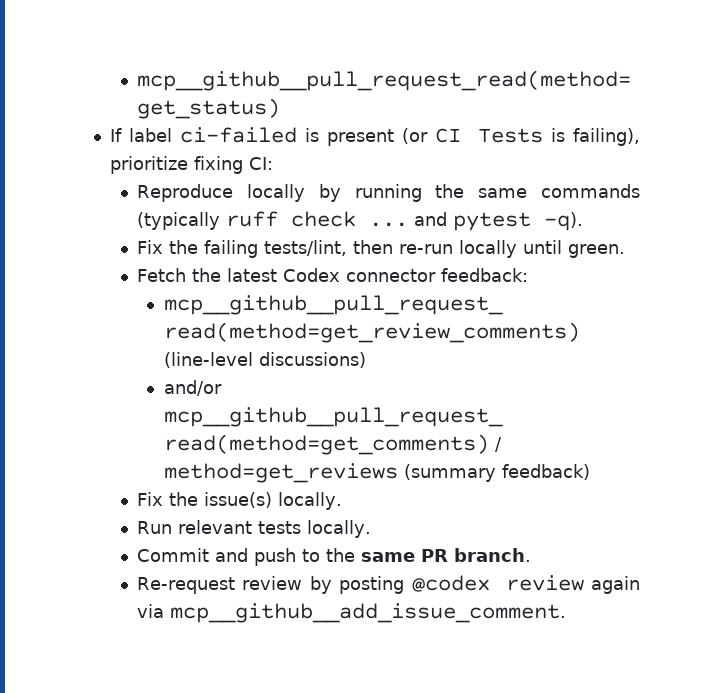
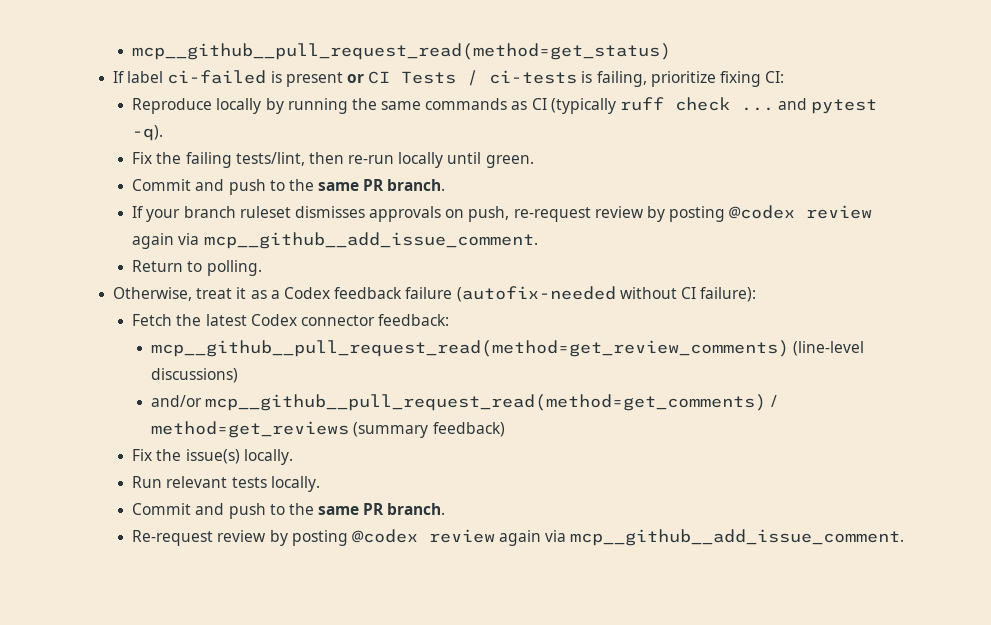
- If label ci-failed is present (or CI Tests is failing), prioritize fixing CI:
+ If label ci-failed is present or CI Tests / ci-tests is failing, prioritize fixing CI:
- Reproduce locally by running the same commands (typically ruff check ... and pytest -q).
+ Reproduce locally by running the same commands as CI (typically ruff check ... and pytest -q).
  Fix the failing tests/lint, then re-run locally until green.
+ Commit and push to the same PR branch.
+ If your branch ruleset dismisses approvals on push, re-request review by posting @codex review again via mcp__github__add_issue_comment.
+ Return to polling.
+ Otherwise, treat it as a Codex feedback failure (autofix-needed without CI failure):

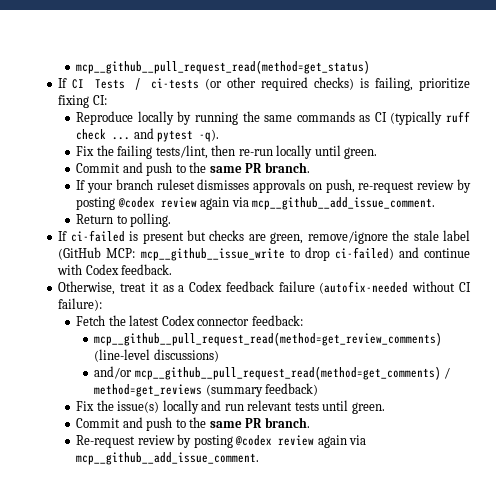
- If label ci-failed is present or CI Tests / ci-tests is failing, prioritize fixing CI:
+ If CI Tests / ci-tests (or other required checks) is failing, prioritize fixing CI:
+ If ci-failed is present but checks are green, remove/ignore the stale label (GitHub MCP: mcp__github__issue_write to drop ci-failed) and continue with Codex feedback.
- Fix the issue(s) locally.
- Run relevant tests locally.
+ Fix the issue(s) locally and run relevant tests until green.

